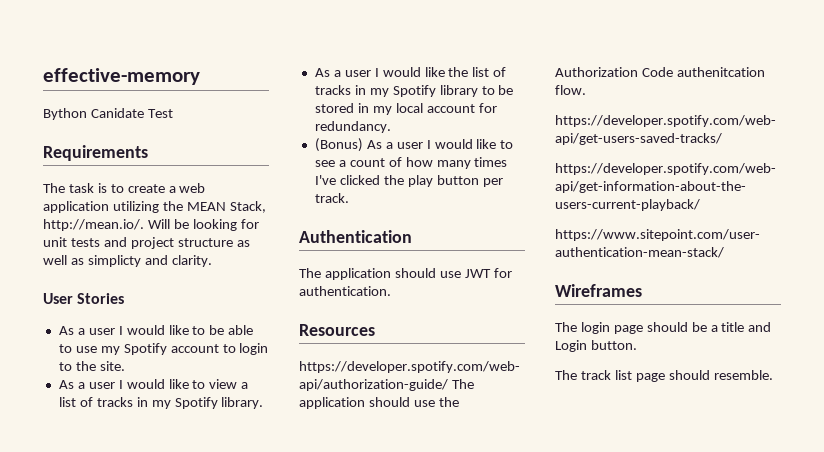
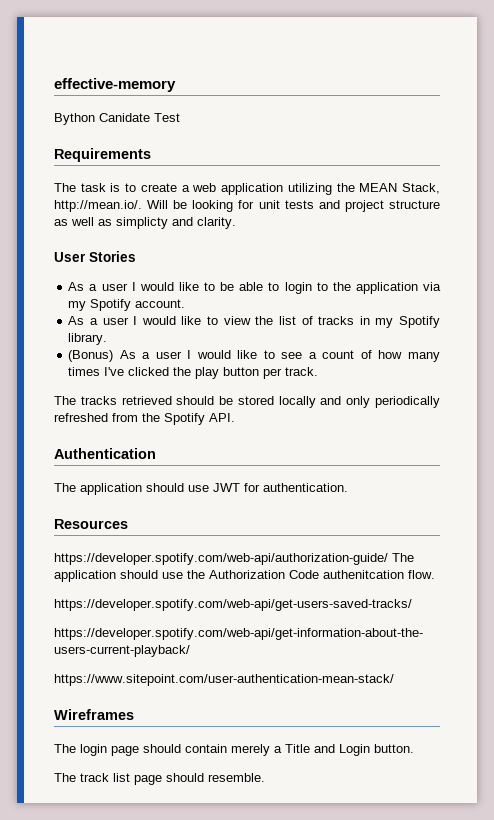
- As a user I would like to be able to use my Spotify account to login to the site.
+ As a user I would like to be able to login to the application via my Spotify account.
- As a user I would like to view a list of tracks in my Spotify library.
+ As a user I would like to view the list of tracks in my Spotify library.
- As a user I would like the list of tracks in my Spotify library to be stored in my local account for redundancy.
+ The tracks retrieved should be stored locally and only periodically refreshed from the Spotify API.
- The login page should be a title and Login button.
+ The login page should contain merely a Title and Login button.

